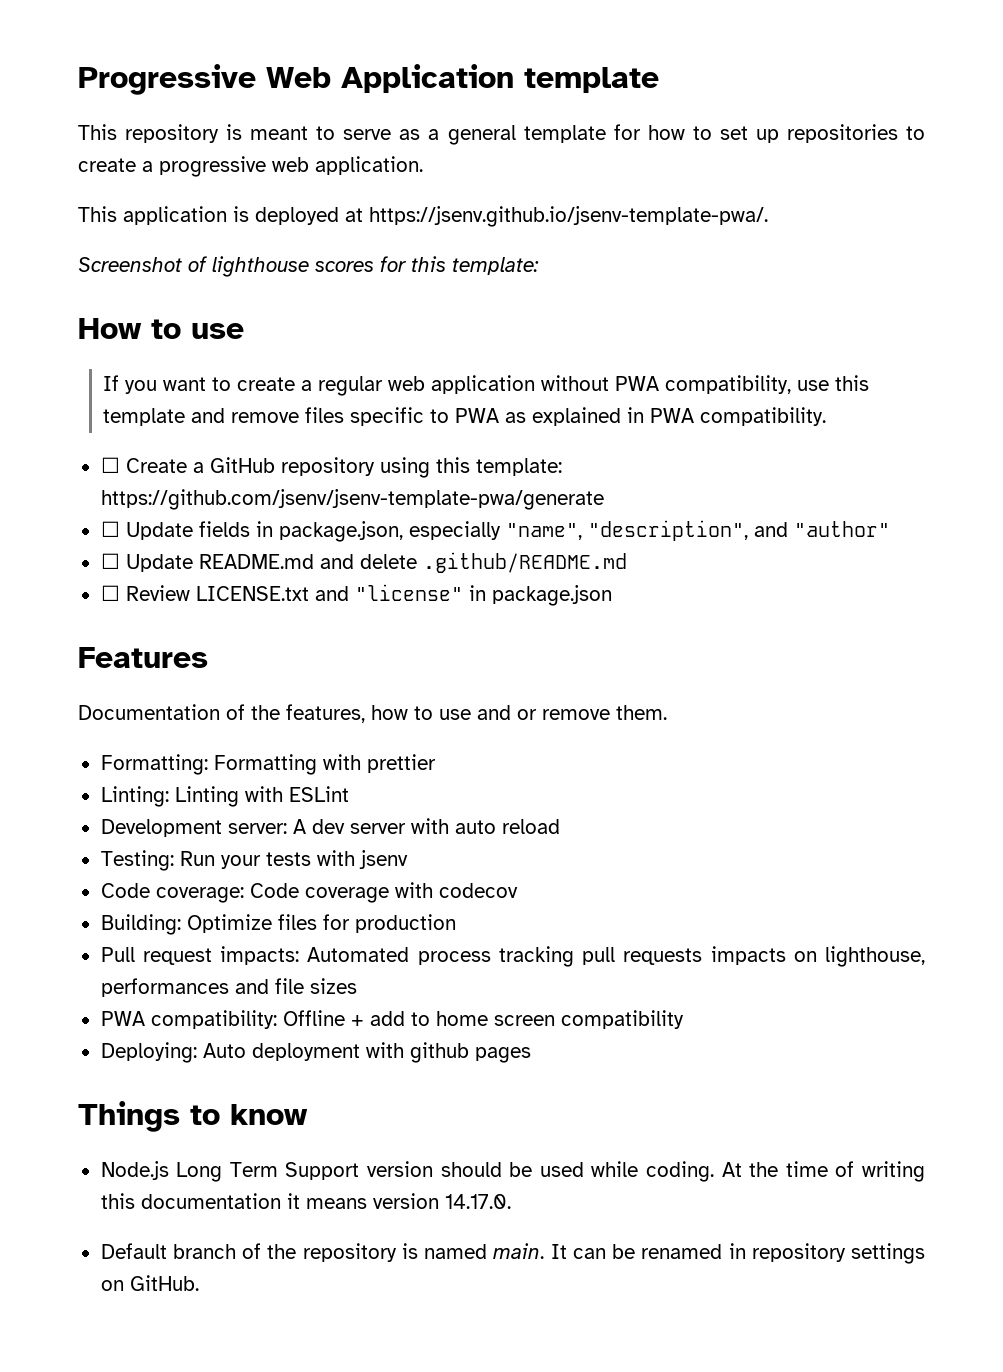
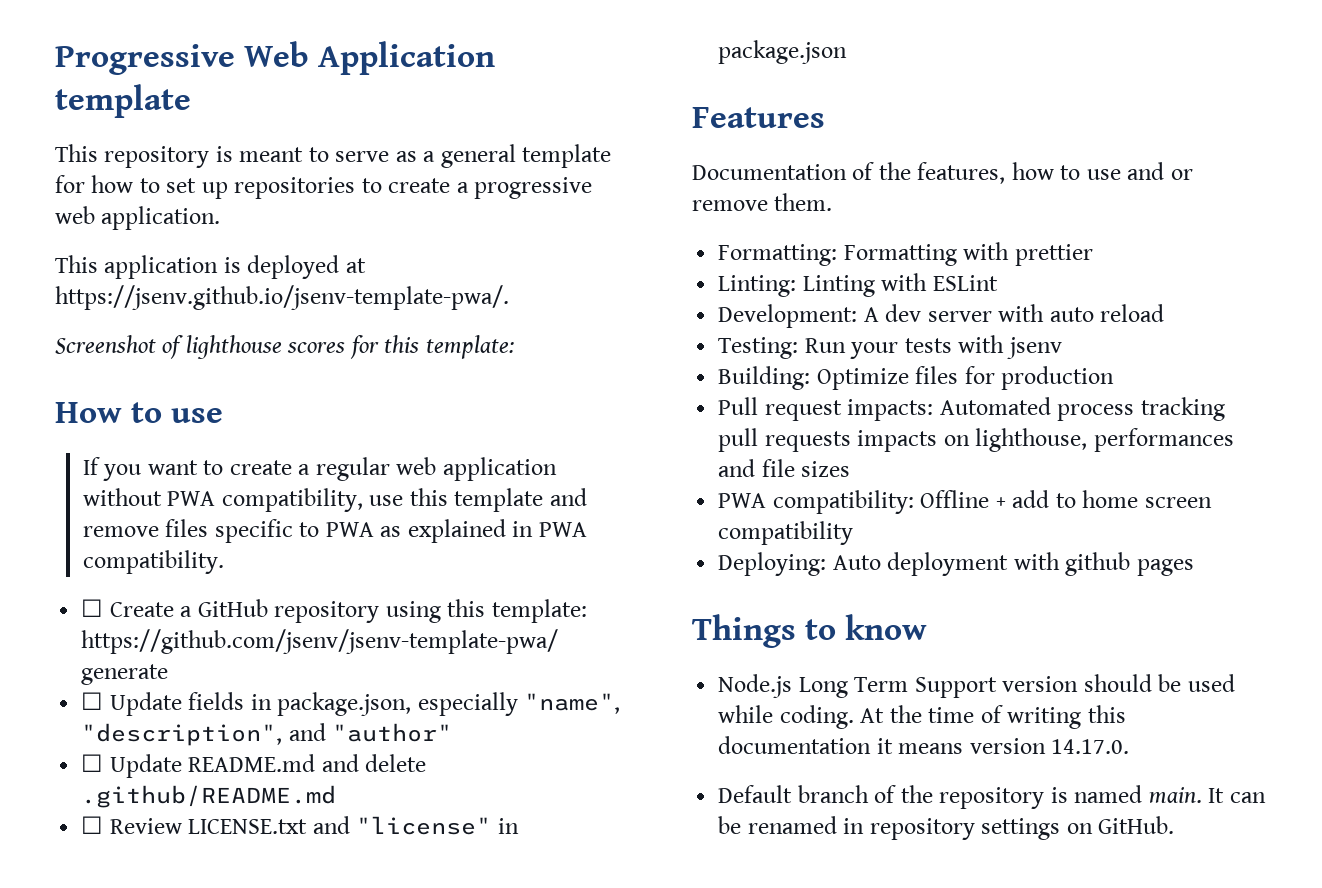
- Development server: A dev server with auto reload
+ Development: A dev server with auto reload
- Code coverage: Code coverage with codecov

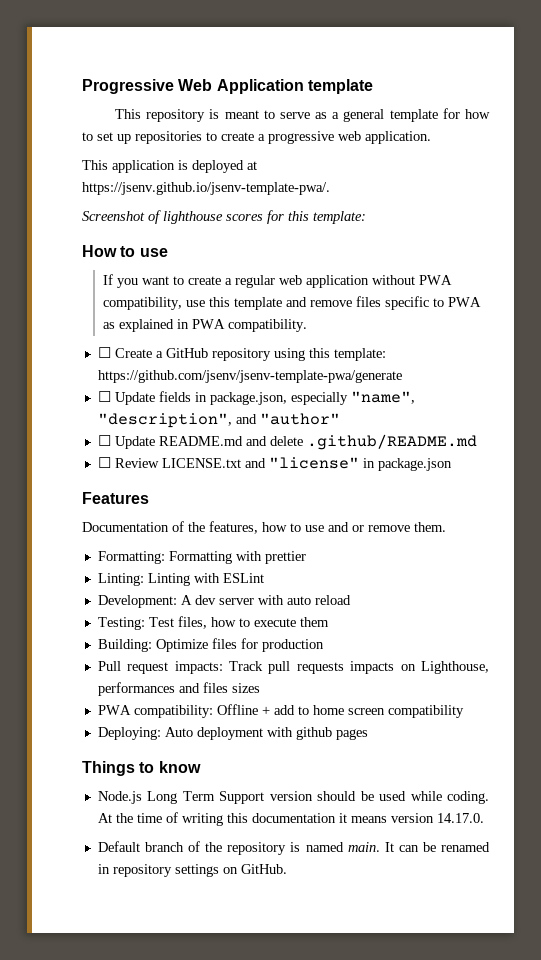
- Testing: Run your tests with jsenv
+ Testing: Test files, how to execute them
- Pull request impacts: Automated process tracking pull requests impacts on lighthouse, performances and file sizes
+ Pull request impacts: Track pull requests impacts on Lighthouse, performances and files sizes

